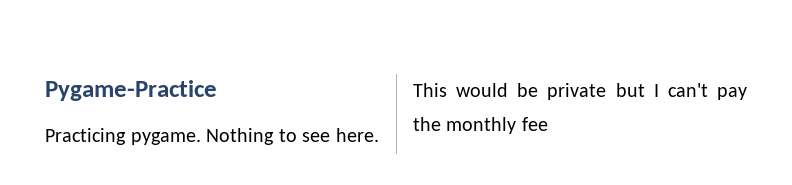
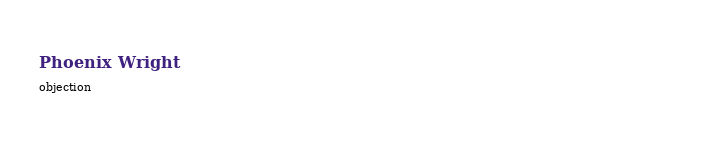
- Pygame-Practice
- Practicing pygame. Nothing to see here. This would be private but I can't pay the monthly fee
+ Phoenix Wright
+ objection

